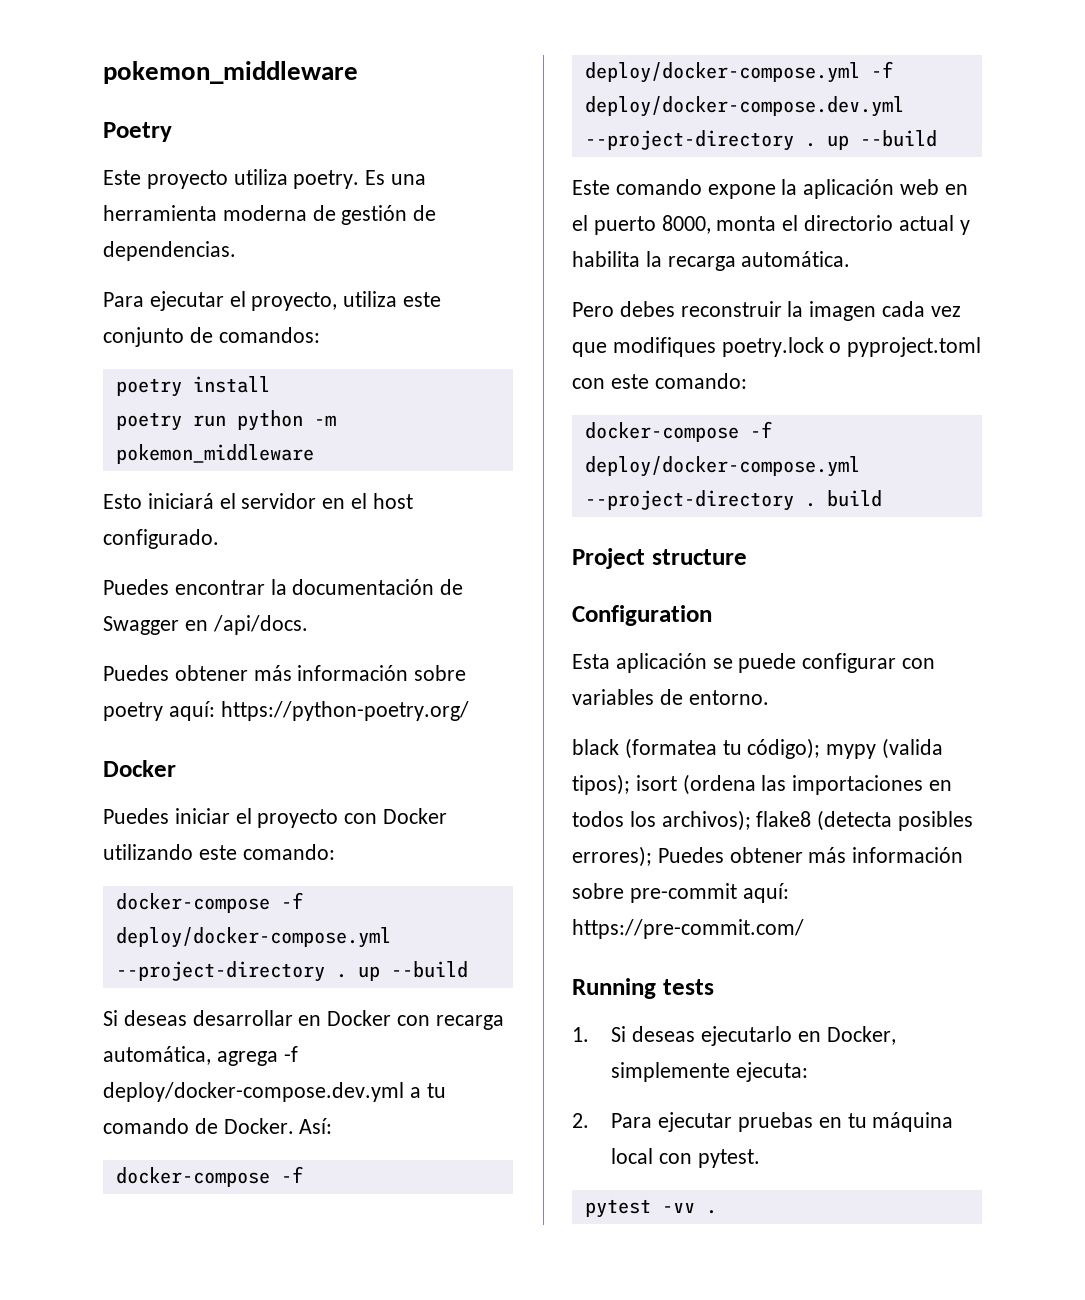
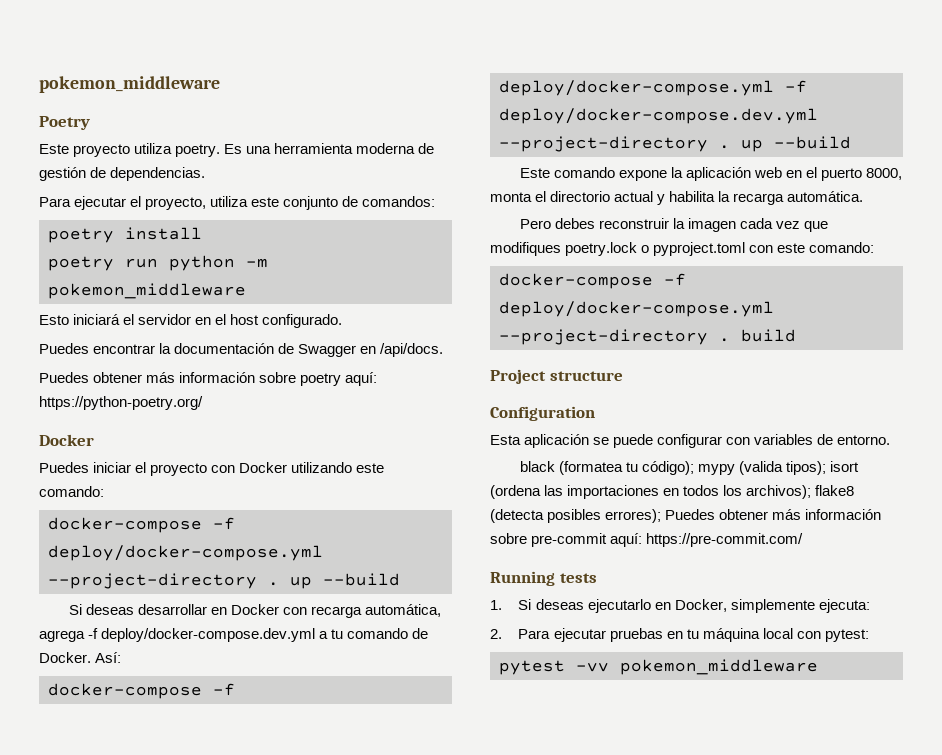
- 2. Para ejecutar pruebas en tu máquina local con pytest.
+ 2. Para ejecutar pruebas en tu máquina local con pytest:
- pytest -vv .
+ pytest -vv pokemon_middleware

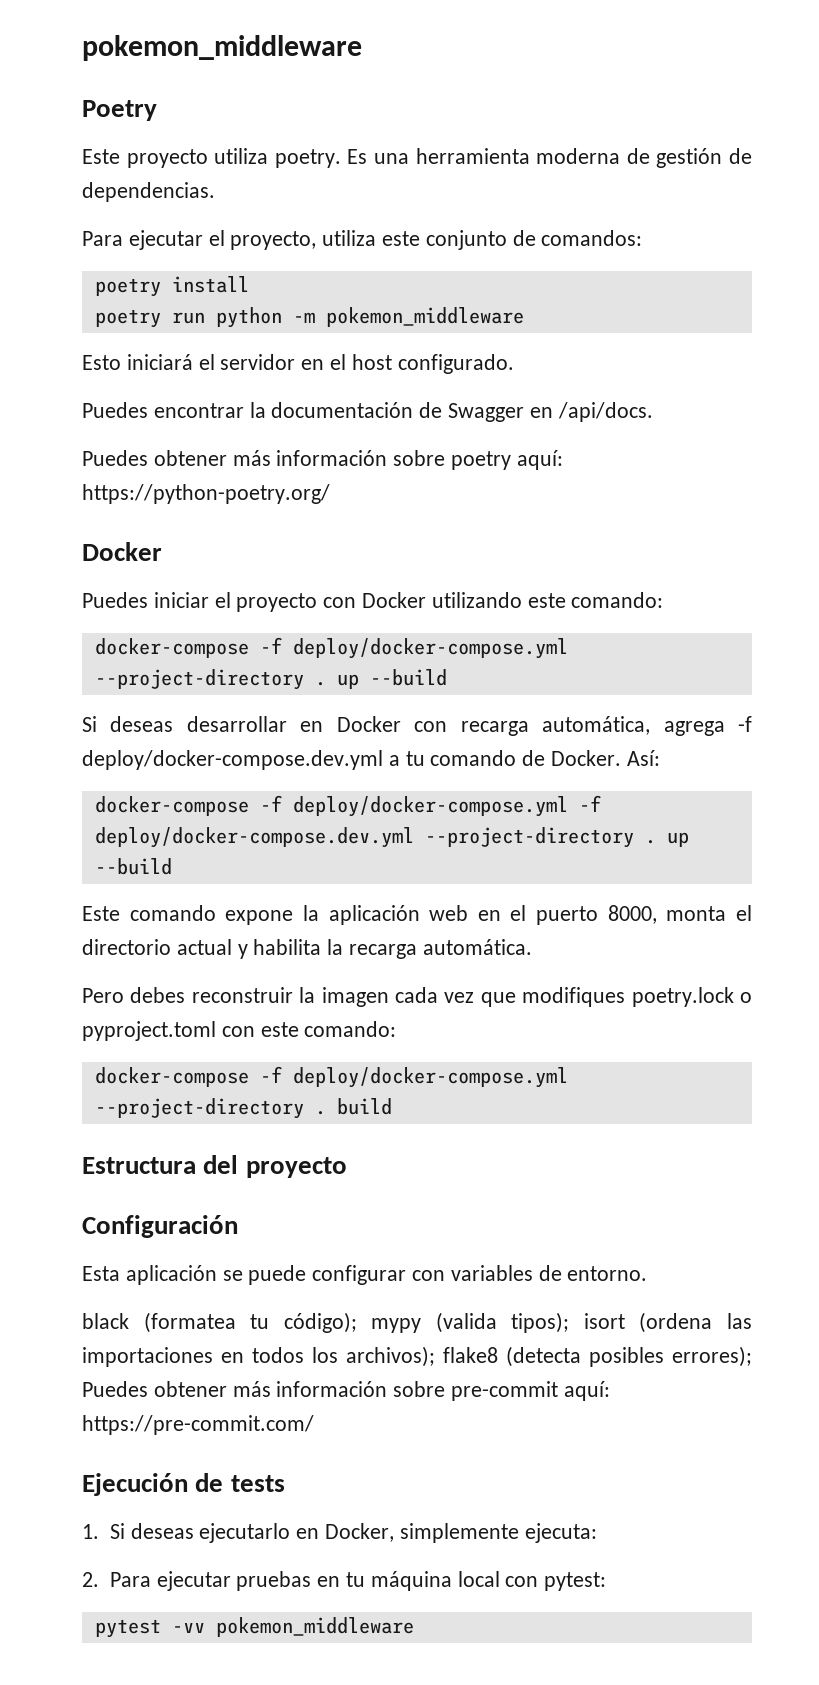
- Project structure
- Configuration
+ Estructura del proyecto
+ Configuración
- Running tests
+ Ejecución de tests

